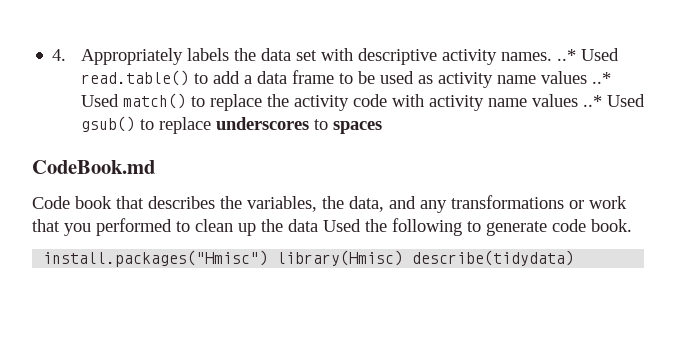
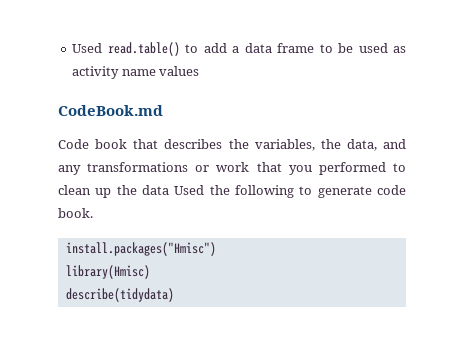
- 4. Appropriately labels the data set with descriptive activity names. ..* Used read.table() to add a data frame to be used as activity name values ..* Used match() to replace the activity code with activity name values ..* Used gsub() to replace underscores to spaces
+ Used read.table() to add a data frame to be used as activity name values
- install.packages("Hmisc") library(Hmisc) describe(tidydata)
+ install.packages("Hmisc")
+ library(Hmisc)
+ describe(tidydata)

